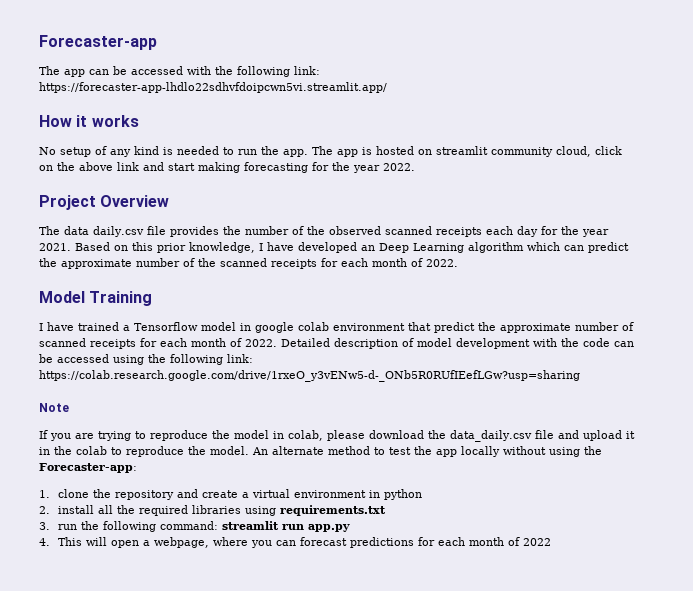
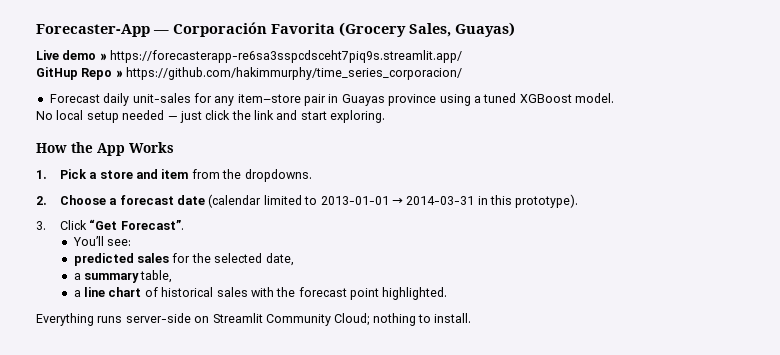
- Forecaster-app
- The app can be accessed with the following link: https://forecaster-app-lhdlo22sdhvfdoipcwn5vi.streamlit.app/
- How it works
- No setup of any kind is needed to run the app. The app is hosted on streamlit community cloud, click on the above link and start making forecasting for the year 2022.
- Project Overview
- The data daily.csv file provides the number of the observed scanned receipts each day for the year 2021. Based on this prior knowledge, I have developed an Deep Learning algorithm which can predict the approximate number of the scanned receipts for each month of 2022.
- Model Training
- I have trained a Tensorflow model in google colab environment that predict the approximate number of scanned receipts for each month of 2022. Detailed description of model development with the code can be accessed using the following link: https://colab.research.google.com/drive/1rxeO_y3vENw5-d-_ONb5R0RUfIEefLGw?usp=sharing
- Note
- If you are trying to reproduce the model in colab, please download the data_daily.csv file and upload it in the colab to reproduce the model. An alternate method to test the app locally without using the Forecaster-app:
- 1. clone the repository and create a virtual environment in python
- 2. install all the required libraries using requirements.txt
- 3. run the following command: streamlit run app.py
- 4. This will open a webpage, where you can forecast predictions for each month of 2022
+ Forecaster-App — Corporación Favorita (Grocery Sales, Guayas)
+ Live demo » https://forecasterapp-re6sa3sspcdsceht7piq9s.streamlit.app/
+ GitHup Repo » https://github.com/hakimmurphy/time_series_corporacion/
+ Forecast daily unit-sales for any item–store pair in Guayas province using a tuned XGBoost model.
+ No local setup needed — just click the link and start exploring.
+ How the App Works
+ 1. Pick a store and item from the dropdowns.
+ 2. Choose a forecast date (calendar limited to 2013-01-01 → 2014-03-31 in this prototype).
+ 3. Click “Get Forecast”.
+ You’ll see:
+ predicted sales for the selected date,
+ a summary table,
+ a line chart of historical sales with the forecast point highlighted.
+ Everything runs server-side on Streamlit Community Cloud; nothing to install.

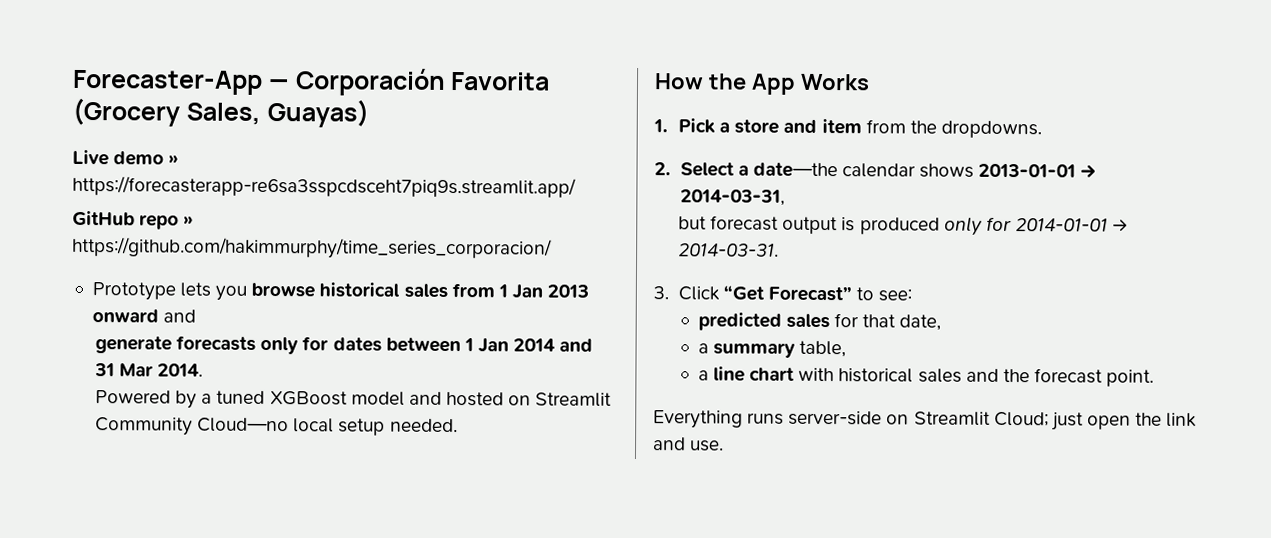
- GitHup Repo » https://github.com/hakimmurphy/time_series_corporacion/
+ GitHub repo » https://github.com/hakimmurphy/time_series_corporacion/
- Forecast daily unit-sales for any item–store pair in Guayas province using a tuned XGBoost model.
- No local setup needed — just click the link and start exploring.
+ Prototype lets you browse historical sales from 1 Jan 2013 onward and
+ generate forecasts only for dates between 1 Jan 2014 and 31 Mar 2014.
+ Powered by a tuned XGBoost model and hosted on Streamlit Community Cloud—no local setup needed.
- 2. Choose a forecast date (calendar limited to 2013-01-01 → 2014-03-31 in this prototype).
+ 2. Select a date—the calendar shows 2013-01-01 → 2014-03-31,
+ but forecast output is produced only for 2014-01-01 → 2014-03-31.
- 3. Click “Get Forecast”.
- You’ll see:
+ 3. Click “Get Forecast” to see:
- predicted sales for the selected date,
+ predicted sales for that date,
- a line chart of historical sales with the forecast point highlighted.
+ a line chart with historical sales and the forecast point.
- Everything runs server-side on Streamlit Community Cloud; nothing to install.
+ Everything runs server-side on Streamlit Cloud; just open the link and use.

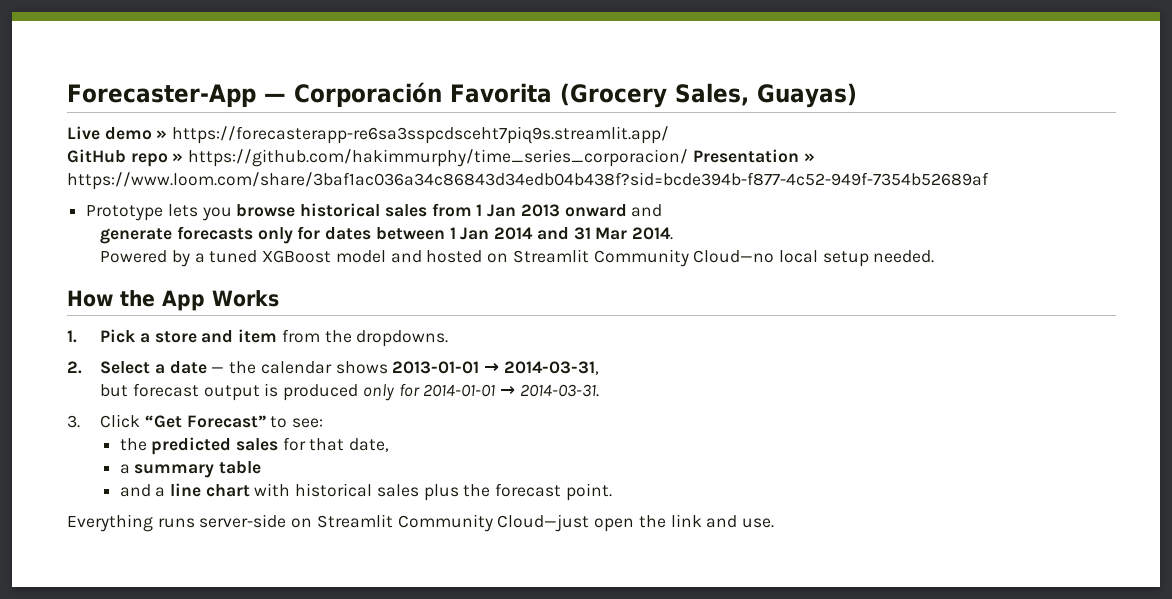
- GitHub repo » https://github.com/hakimmurphy/time_series_corporacion/
+ GitHub repo » https://github.com/hakimmurphy/time_series_corporacion/ Presentation » https://www.loom.com/share/3baf1ac036a34c86843d34edb04b438f?sid=bcde394b-f877-4c52-949f-7354b52689af
- 2. Select a date—the calendar shows 2013-01-01 → 2014-03-31,
+ 2. Select a date — the calendar shows 2013-01-01 → 2014-03-31,
- predicted sales for that date,
+ the predicted sales for that date,
- a summary table,
- a line chart with historical sales and the forecast point.
+ a summary table
+ and a line chart with historical sales plus the forecast point.
- Everything runs server-side on Streamlit Cloud; just open the link and use.
+ Everything runs server-side on Streamlit Community Cloud—just open the link and use.

